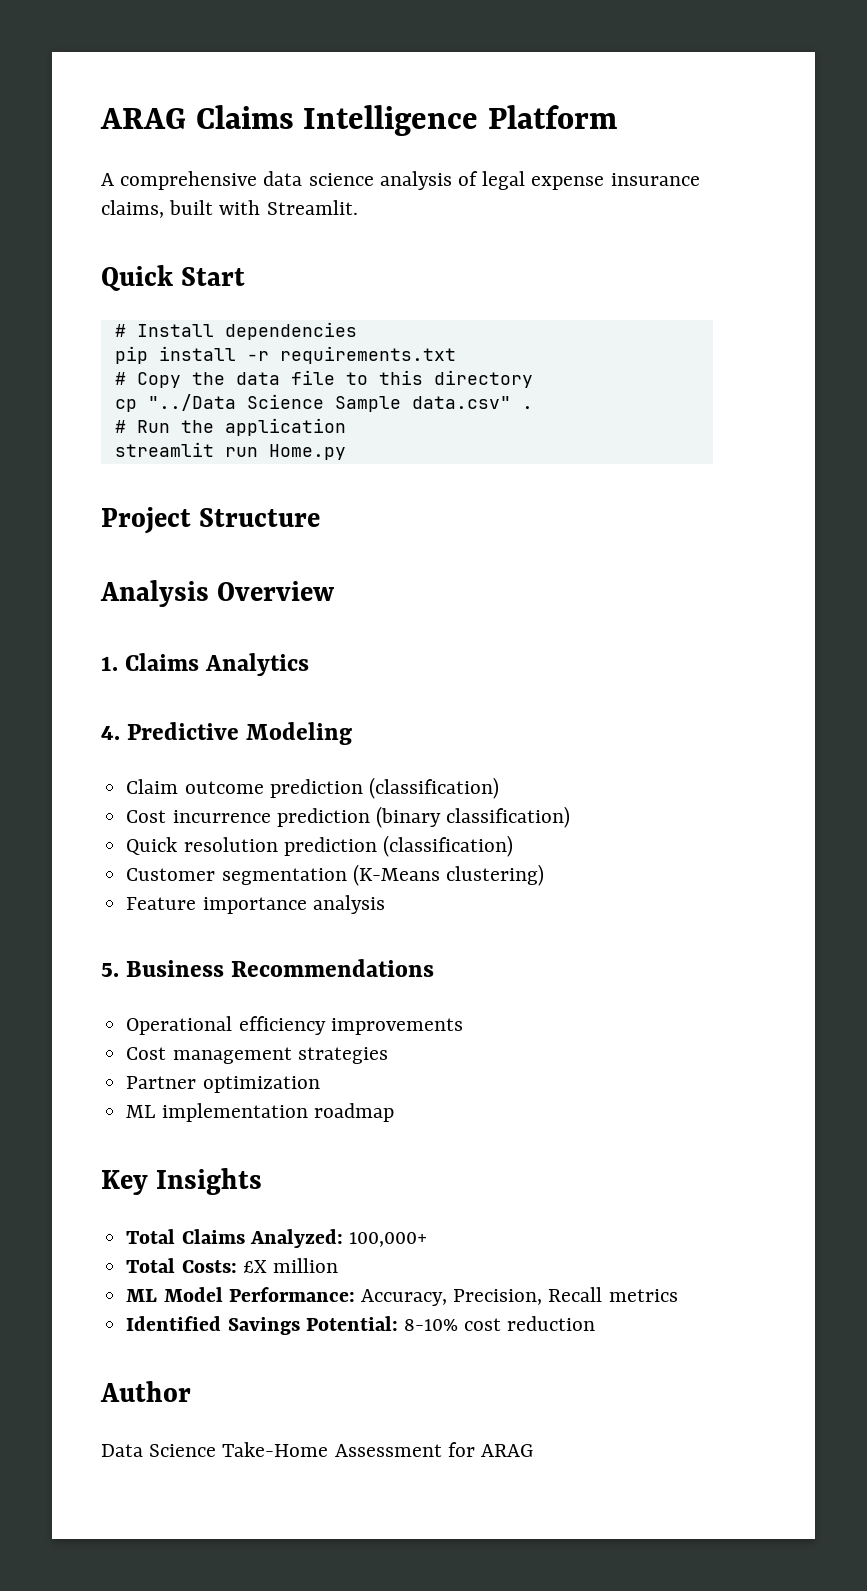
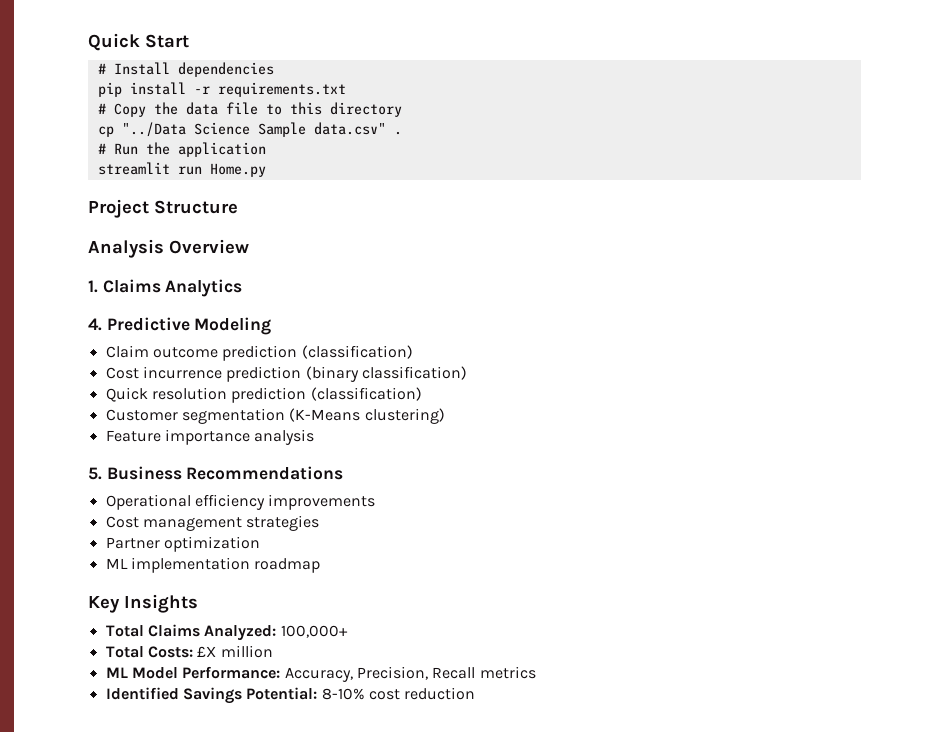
- ARAG Claims Intelligence Platform
- A comprehensive data science analysis of legal expense insurance claims, built with Streamlit.
- Author
- Data Science Take-Home Assessment for ARAG

